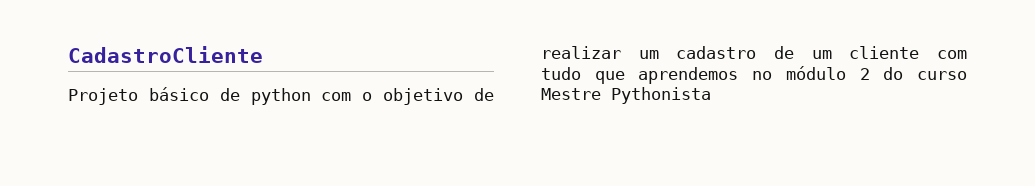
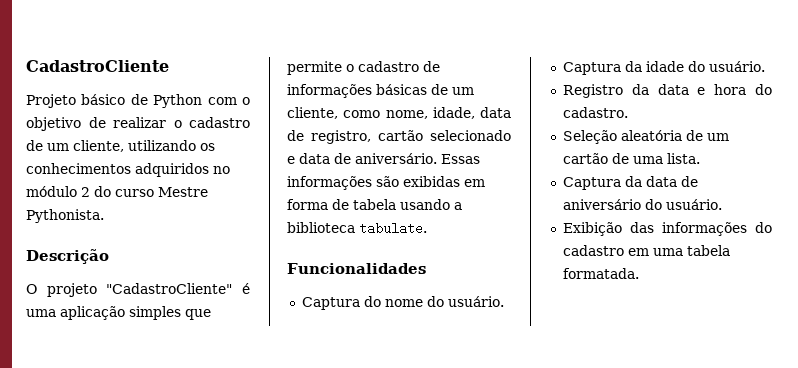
- Projeto básico de python com o objetivo de realizar um cadastro de um cliente com tudo que aprendemos no módulo 2 do curso Mestre Pythonista
+ Projeto básico de Python com o objetivo de realizar o cadastro de um cliente, utilizando os conhecimentos adquiridos no módulo 2 do curso Mestre Pythonista.
+ Descrição
+ O projeto "CadastroCliente" é uma aplicação simples que permite o cadastro de informações básicas de um cliente, como nome, idade, data de registro, cartão selecionado e data de aniversário. Essas informações são exibidas em forma de tabela usando a biblioteca tabulate.
+ Funcionalidades
+ Captura do nome do usuário.
+ Captura da idade do usuário.
+ Registro da data e hora do cadastro.
+ Seleção aleatória de um cartão de uma lista.
+ Captura da data de aniversário do usuário.
+ Exibição das informações do cadastro em uma tabela formatada.

